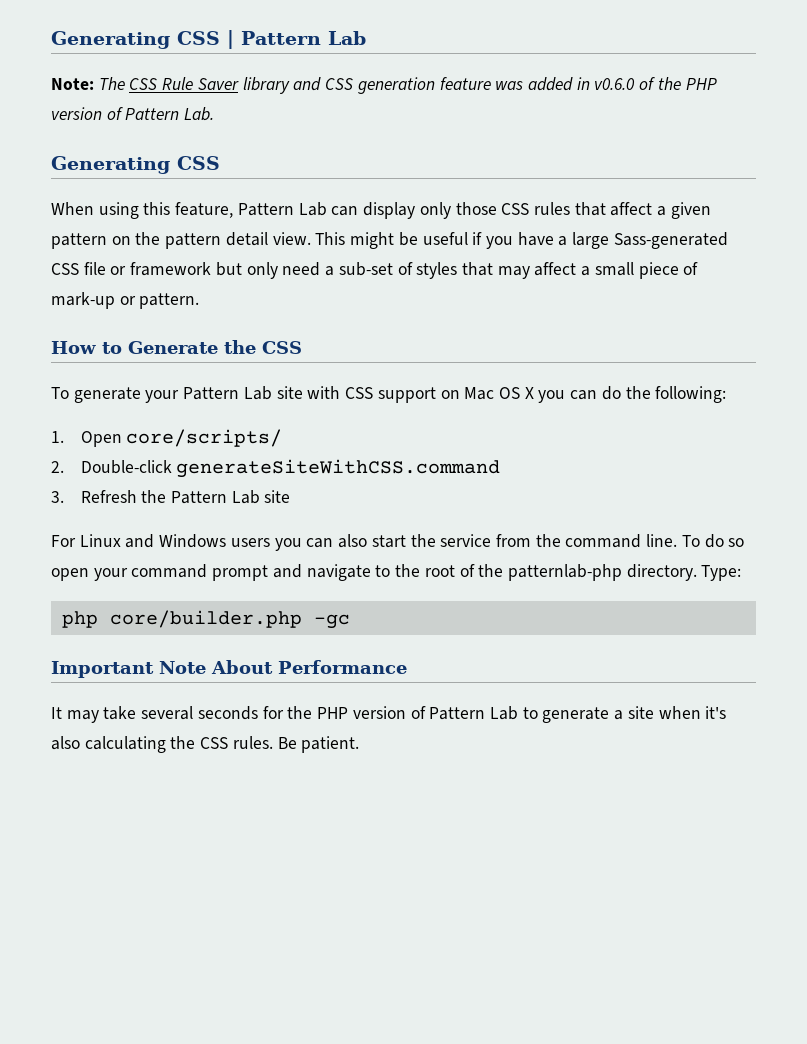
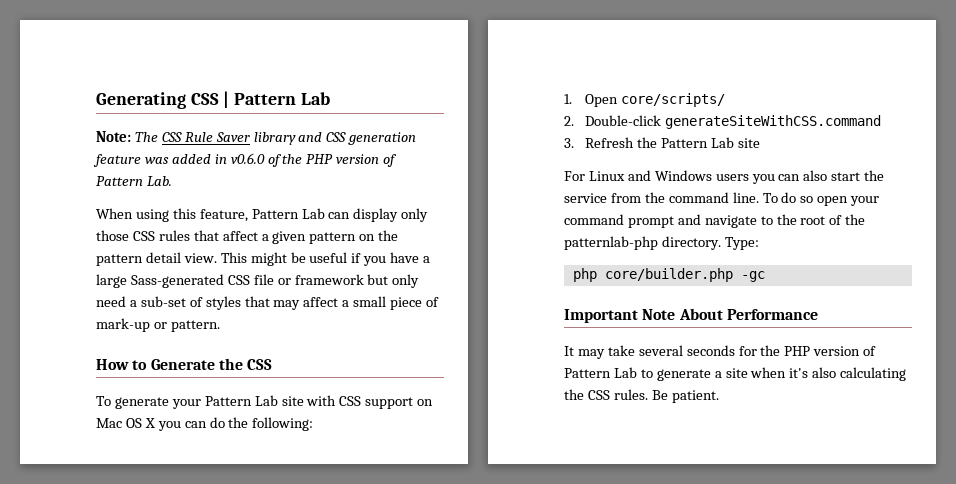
  Note: The CSS Rule Saver library and CSS generation feature was added in v0.6.0 of the PHP version of Pattern Lab.
- Generating CSS

